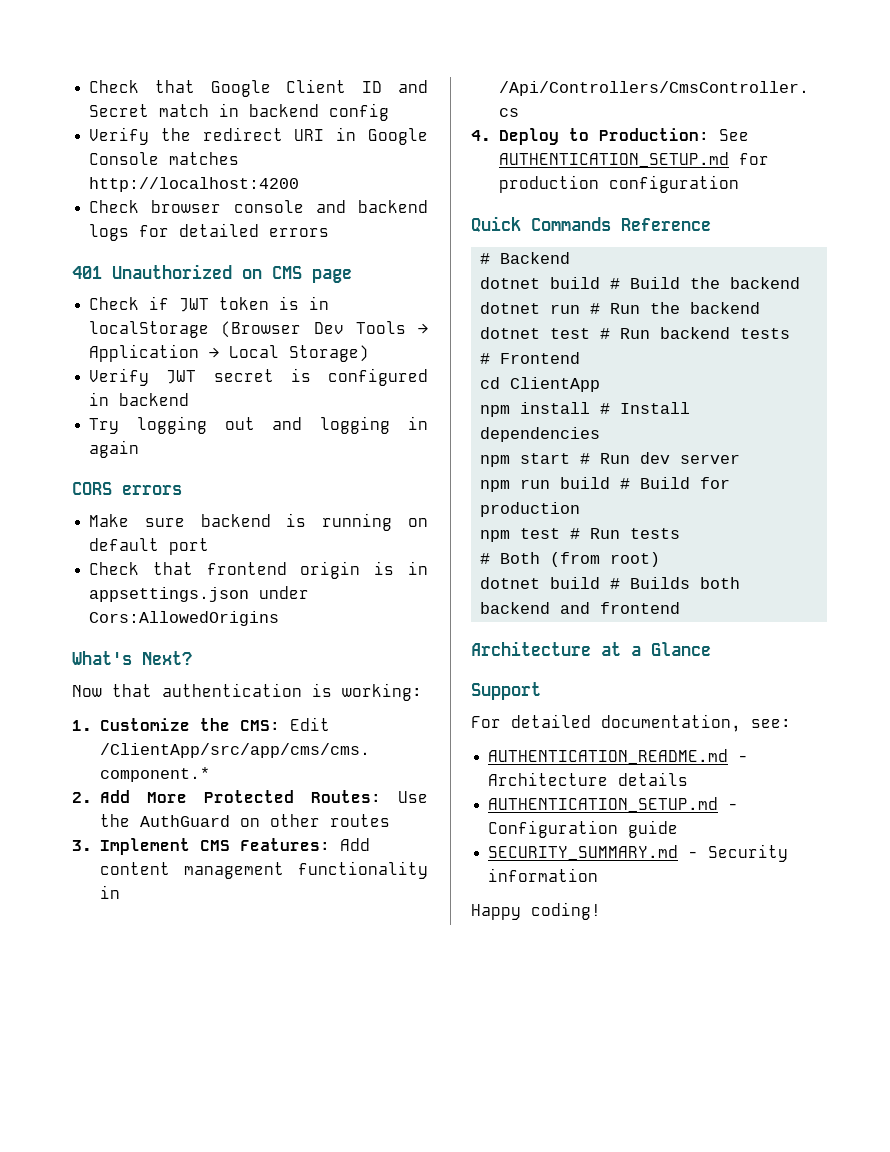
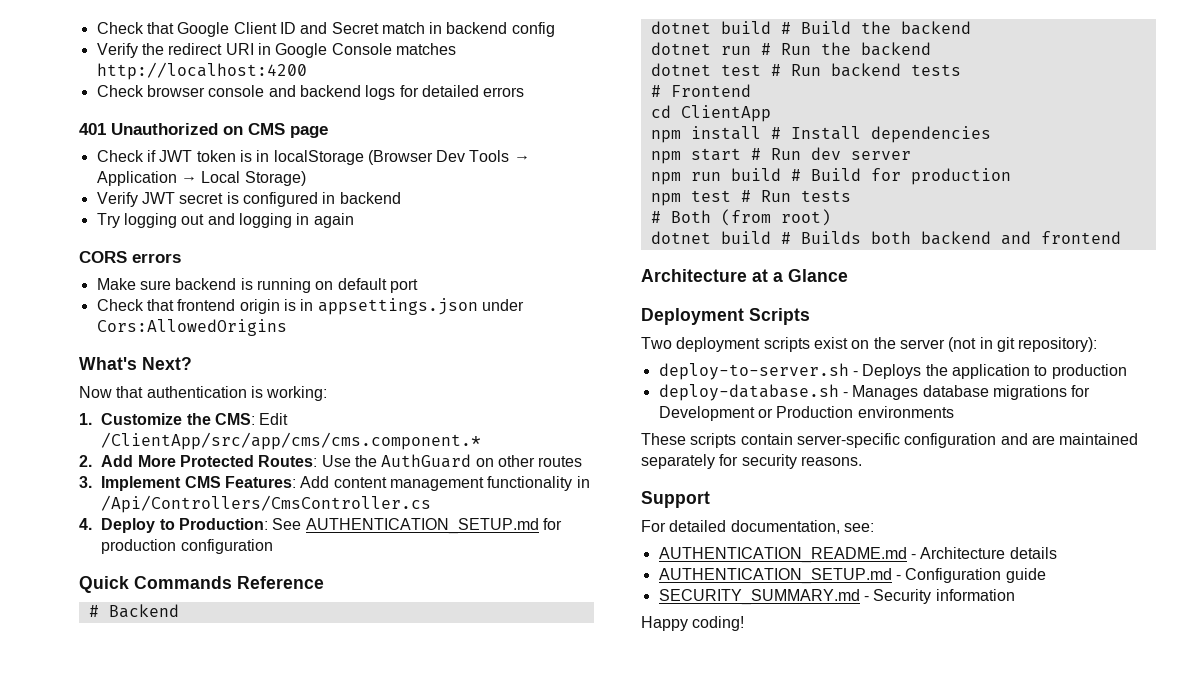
+ Deployment Scripts
+ Two deployment scripts exist on the server (not in git repository):
+ deploy-to-server.sh - Deploys the application to production
+ deploy-database.sh - Manages database migrations for Development or Production environments
+ These scripts contain server-specific configuration and are maintained separately for security reasons.

